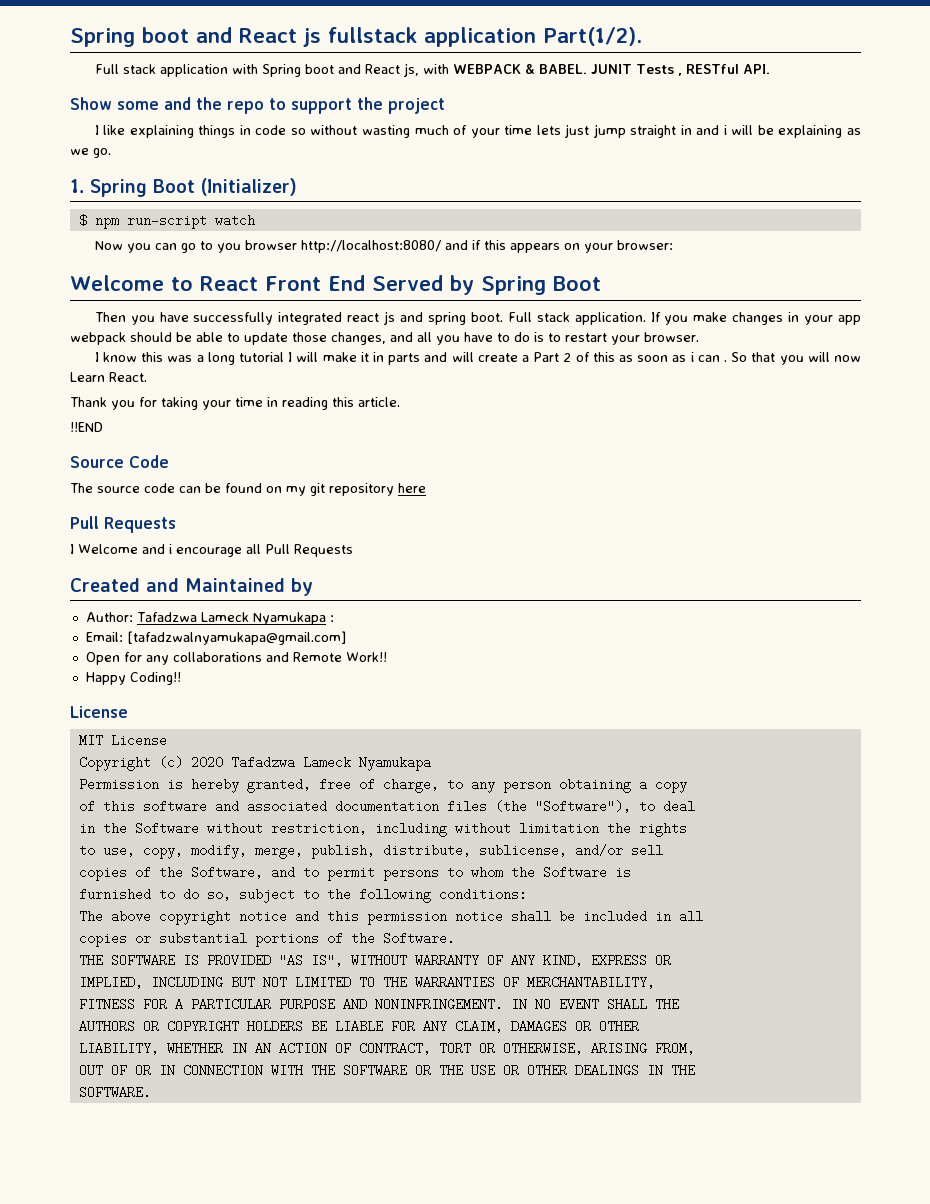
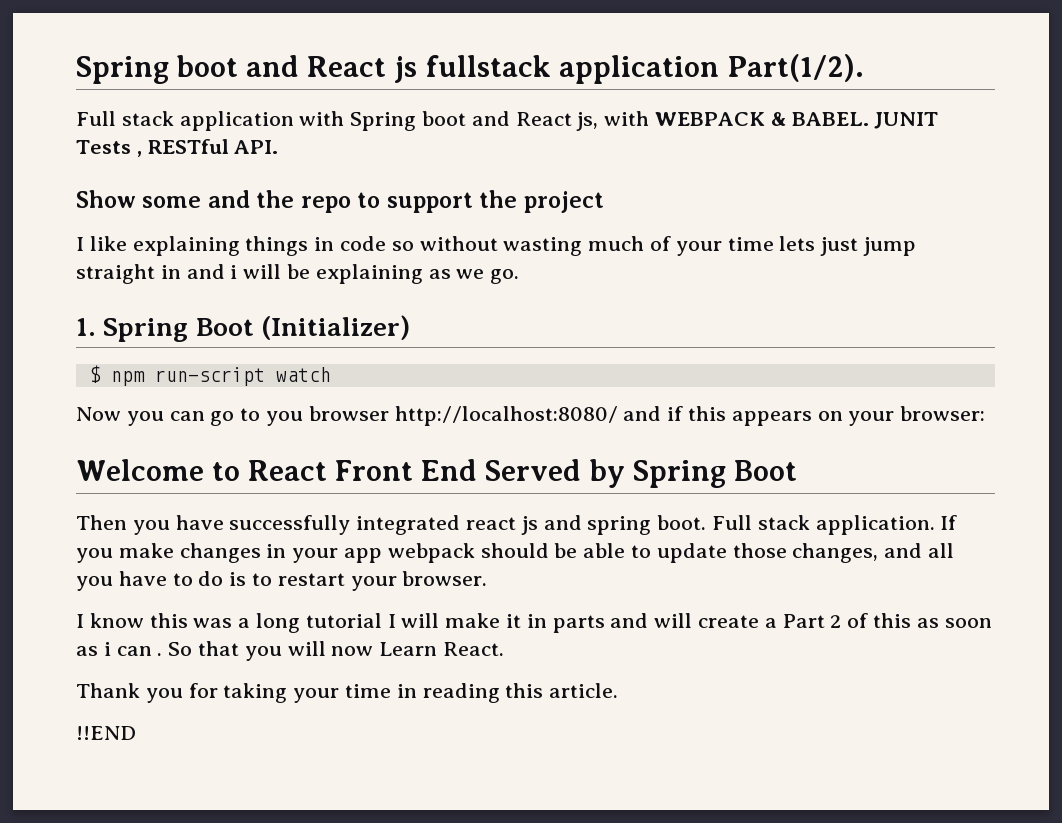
- Source Code
- The source code can be found on my git repository here
- Pull Requests
- I Welcome and i encourage all Pull Requests
- Created and Maintained by
- Author: Tafadzwa Lameck Nyamukapa :
- Email: [tafadzwalnyamukapa@gmail.com]
- Open for any collaborations and Remote Work!!
- Happy Coding!!
- License
- MIT License
- Copyright (c) 2020 Tafadzwa Lameck Nyamukapa
- Permission is hereby granted, free of charge, to any person obtaining a copy
- of this software and associated documentation files (the "Software"), to deal
- in the Software without restriction, including without limitation the rights
- to use, copy, modify, merge, publish, distribute, sublicense, and/or sell
- copies of the Software, and to permit persons to whom the Software is
- furnished to do so, subject to the following conditions:
- The above copyright notice and this permission notice shall be included in all
- copies or substantial portions of the Software.
- THE SOFTWARE IS PROVIDED "AS IS", WITHOUT WARRANTY OF ANY KIND, EXPRESS OR
- IMPLIED, INCLUDING BUT NOT LIMITED TO THE WARRANTIES OF MERCHANTABILITY,
- FITNESS FOR A PARTICULAR PURPOSE AND NONINFRINGEMENT. IN NO EVENT SHALL THE
- AUTHORS OR COPYRIGHT HOLDERS BE LIABLE FOR ANY CLAIM, DAMAGES OR OTHER
- LIABILITY, WHETHER IN AN ACTION OF CONTRACT, TORT OR OTHERWISE, ARISING FROM,
- OUT OF OR IN CONNECTION WITH THE SOFTWARE OR THE USE OR OTHER DEALINGS IN THE
- SOFTWARE.

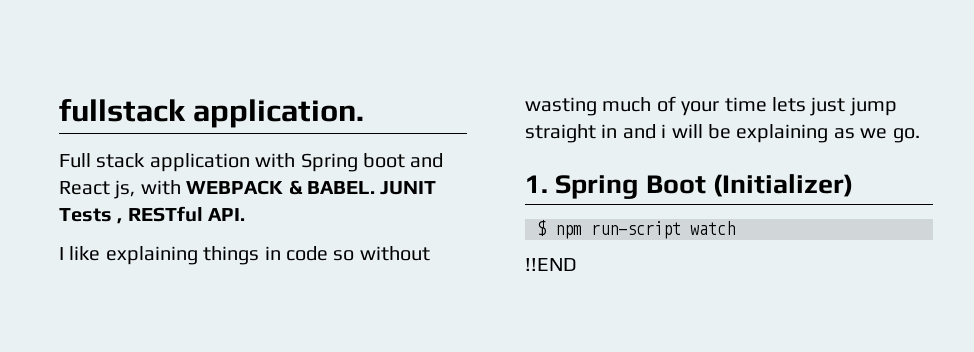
- Spring boot and React js fullstack application Part(1/2).
+ fullstack application.
- Show some and the repo to support the project
- Now you can go to you browser http://localhost:8080/ and if this appears on your browser:
- Welcome to React Front End Served by Spring Boot
- Then you have successfully integrated react js and spring boot. Full stack application. If you make changes in your app webpack should be able to update those changes, and all you have to do is to restart your browser.
- I know this was a long tutorial I will make it in parts and will create a Part 2 of this as soon as i can . So that you will now Learn React.
- Thank you for taking your time in reading this article.

